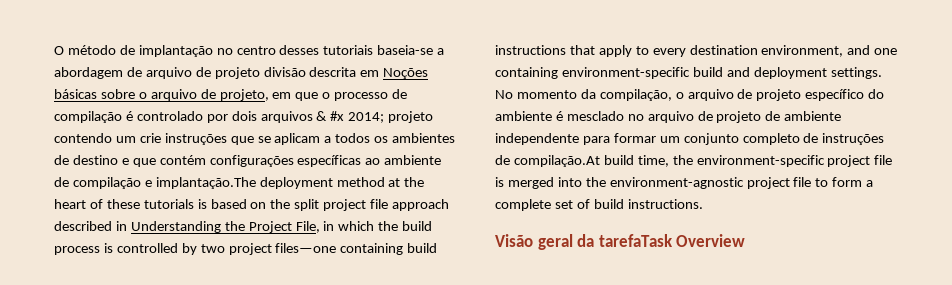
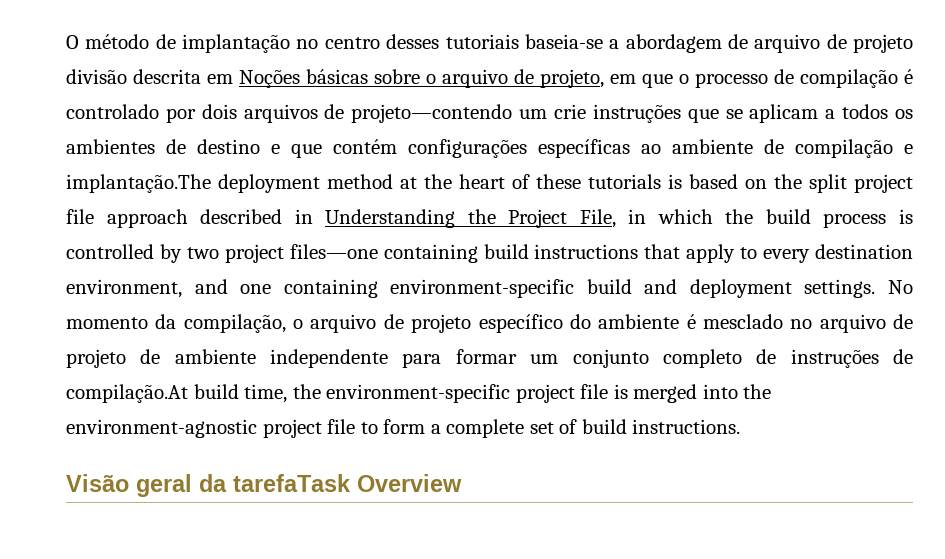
- O método de implantação no centro desses tutoriais baseia-se a abordagem de arquivo de projeto divisão descrita em Noções básicas sobre o arquivo de projeto, em que o processo de compilação é controlado por dois arquivos & #x 2014; projeto contendo um crie instruções que se aplicam a todos os ambientes de destino e que contém configurações específicas ao ambiente de compilação e implantação.The deployment method at the heart of these tutorials is based on the split project file approach described in Understanding the Project File, in which the build process is controlled by two project files—one containing build instructions that apply to every destination environment, and one containing environment-specific build and deployment settings.
+ O método de implantação no centro desses tutoriais baseia-se a abordagem de arquivo de projeto divisão descrita em Noções básicas sobre o arquivo de projeto, em que o processo de compilação é controlado por dois arquivos de projeto—contendo um crie instruções que se aplicam a todos os ambientes de destino e que contém configurações específicas ao ambiente de compilação e implantação.The deployment method at the heart of these tutorials is based on the split project file approach described in Understanding the Project File, in which the build process is controlled by two project files—one containing build instructions that apply to every destination environment, and one containing environment-specific build and deployment settings.

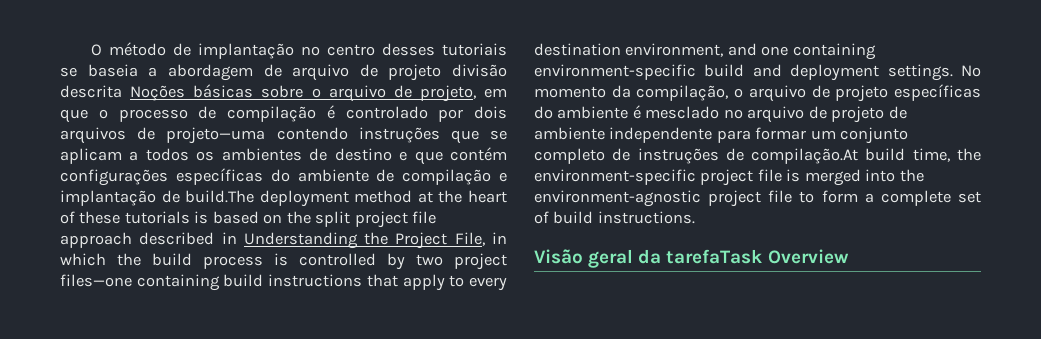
- O método de implantação no centro desses tutoriais baseia-se a abordagem de arquivo de projeto divisão descrita em Noções básicas sobre o arquivo de projeto, em que o processo de compilação é controlado por dois arquivos de projeto—contendo um crie instruções que se aplicam a todos os ambientes de destino e que contém configurações específicas ao ambiente de compilação e implantação.The deployment method at the heart of these tutorials is based on the split project file approach described in Understanding the Project File, in which the build process is controlled by two project files—one containing build instructions that apply to every destination environment, and one containing environment-specific build and deployment settings.
+ O método de implantação no centro desses tutoriais se baseia a abordagem de arquivo de projeto divisão descrita Noções básicas sobre o arquivo de projeto, em que o processo de compilação é controlado por dois arquivos de projeto—uma contendo instruções que se aplicam a todos os ambientes de destino e que contém configurações específicas do ambiente de compilação e implantação de build.The deployment method at the heart of these tutorials is based on the split project file approach described in Understanding the Project File, in which the build process is controlled by two project files—one containing build instructions that apply to every destination environment, and one containing environment-specific build and deployment settings.
- No momento da compilação, o arquivo de projeto específico do ambiente é mesclado no arquivo de projeto de ambiente independente para formar um conjunto completo de instruções de compilação.At build time, the environment-specific project file is merged into the environment-agnostic project file to form a complete set of build instructions.
+ No momento da compilação, o arquivo de projeto específicas do ambiente é mesclado no arquivo de projeto de ambiente independente para formar um conjunto completo de instruções de compilação.At build time, the environment-specific project file is merged into the environment-agnostic project file to form a complete set of build instructions.

